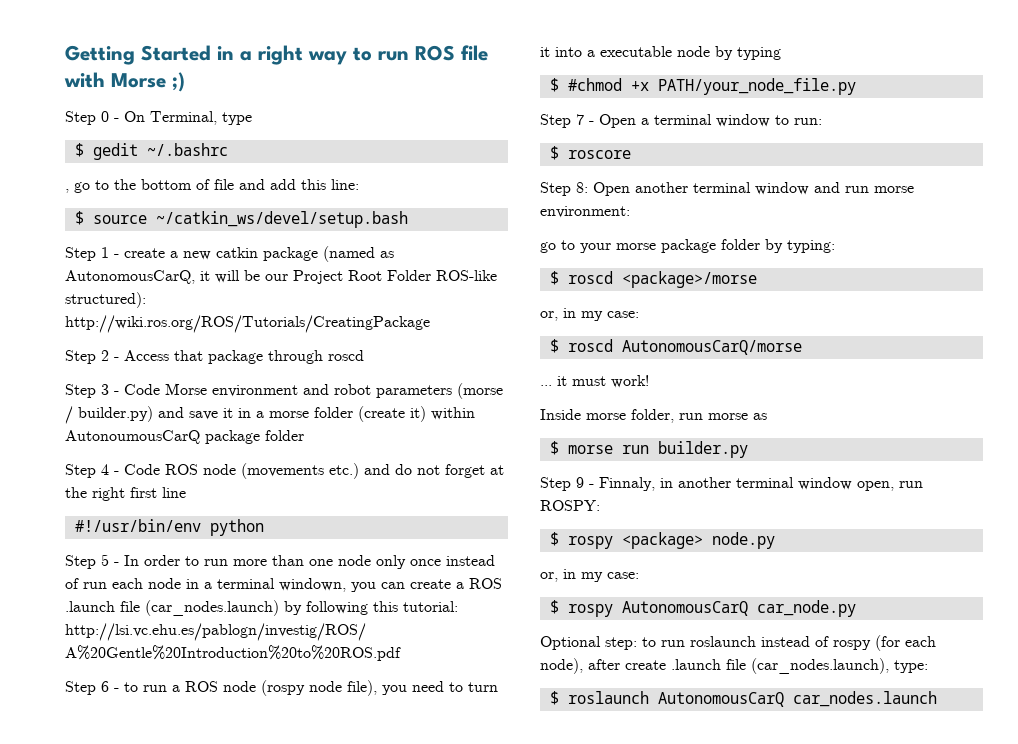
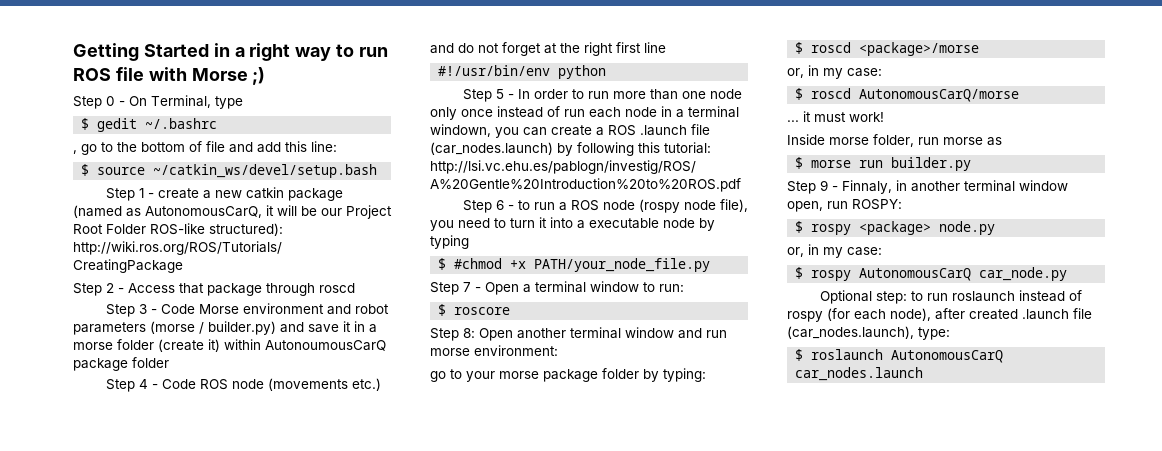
- Optional step: to run roslaunch instead of rospy (for each node), after create .launch file (car_nodes.launch), type:
+ Optional step: to run roslaunch instead of rospy (for each node), after created .launch file (car_nodes.launch), type:

